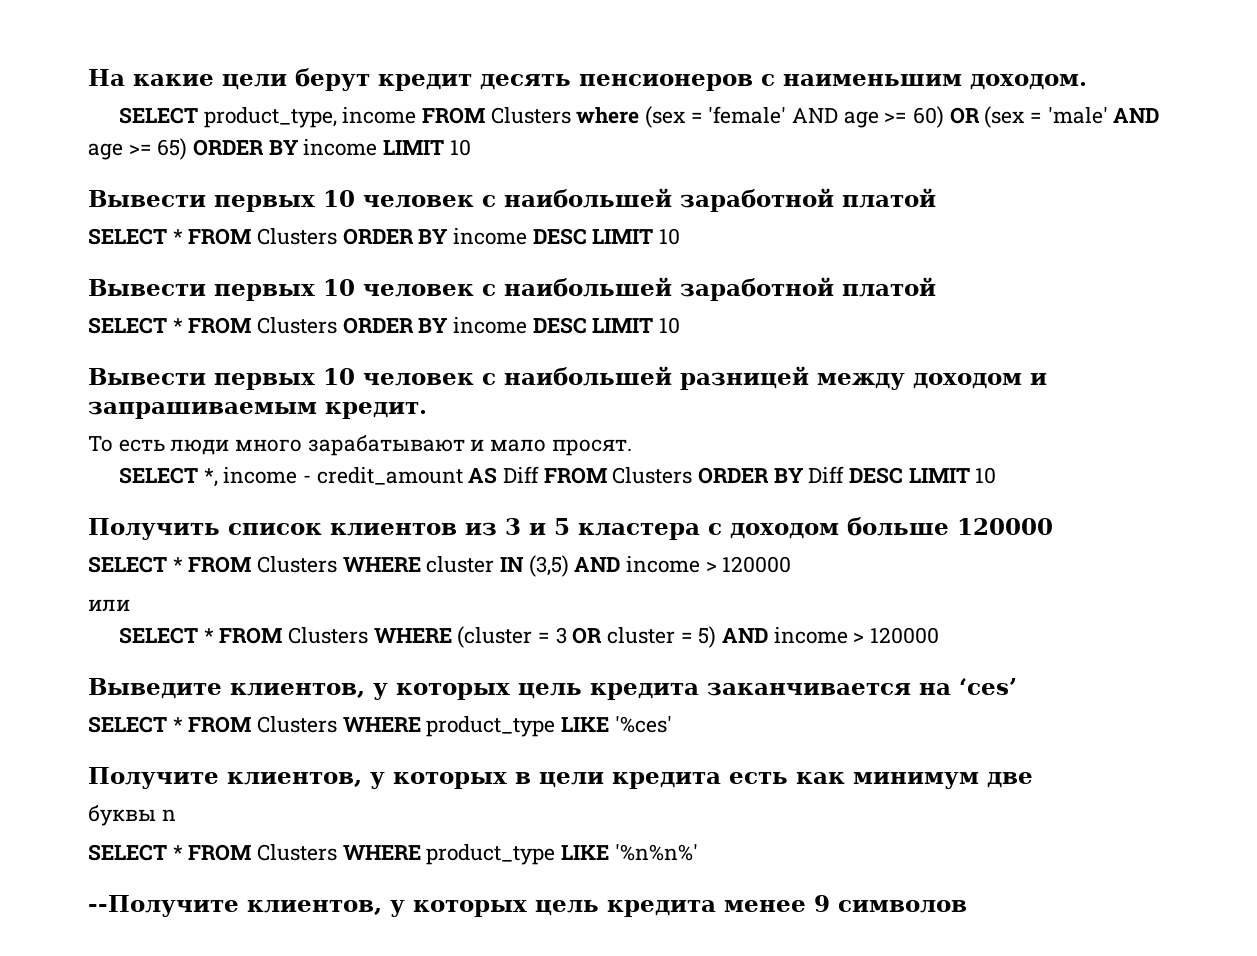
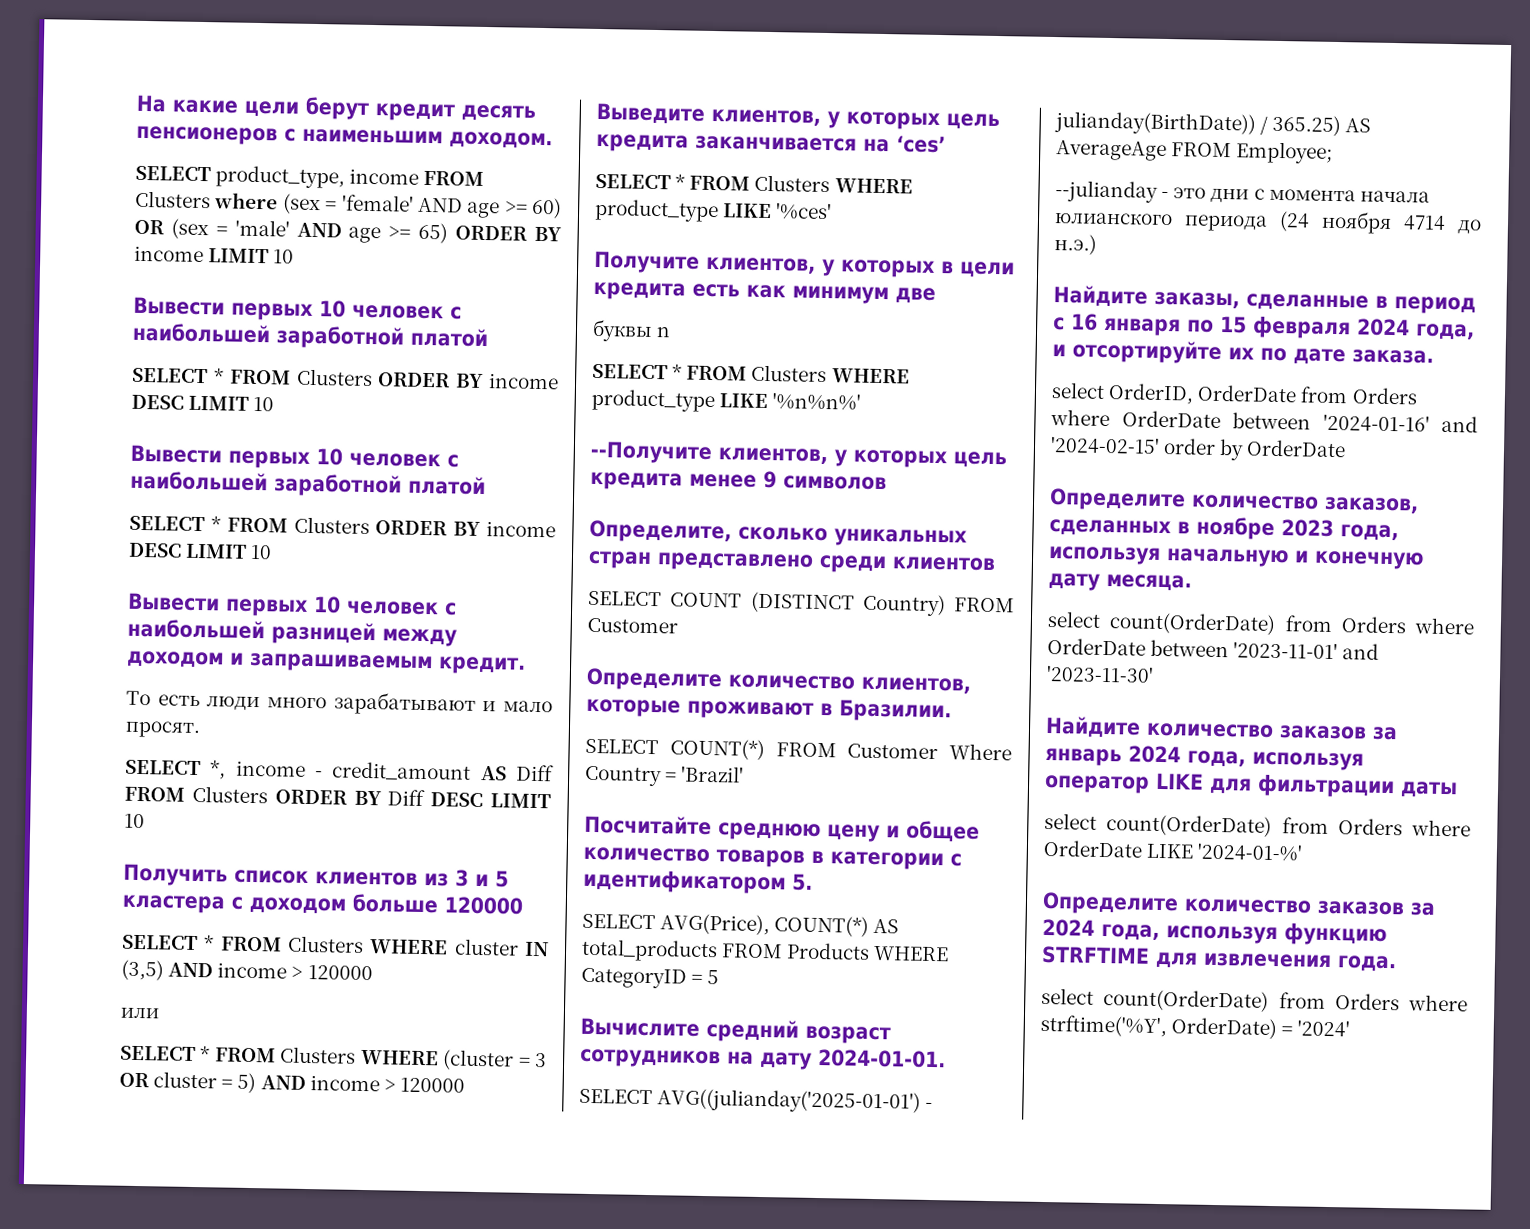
+ Определите, сколько уникальных стран представлено среди клиентов
+ SELECT COUNT (DISTINCT Country) FROM Customer
+ Определите количество клиентов, которые проживают в Бразилии.
+ SELECT COUNT(*) FROM Customer Where Country = 'Brazil'
+ Посчитайте среднюю цену и общее количество товаров в категории с идентификатором 5.
+ SELECT AVG(Price), COUNT(*) AS total_products FROM Products WHERE CategoryID = 5
+ Вычислите средний возраст сотрудников на дату 2024-01-01.
+ SELECT AVG((julianday('2025-01-01') - julianday(BirthDate)) / 365.25) AS AverageAge FROM Employee;
+ --julianday - это дни с момента начала юлианского периода (24 ноября 4714 до н.э.)
+ Найдите заказы, сделанные в период с 16 января по 15 февраля 2024 года, и отсортируйте их по дате заказа.
+ select OrderID, OrderDate from Orders where OrderDate between '2024-01-16' and '2024-02-15' order by OrderDate
+ Определите количество заказов, сделанных в ноябре 2023 года, используя начальную и конечную дату месяца.
+ select count(OrderDate) from Orders where OrderDate between '2023-11-01' and '2023-11-30'
+ Найдите количество заказов за январь 2024 года, используя оператор LIKE для фильтрации даты
+ select count(OrderDate) from Orders where OrderDate LIKE '2024-01-%'
+ Определите количество заказов за 2024 года, используя функцию STRFTIME для извлечения года.
+ select count(OrderDate) from Orders where strftime('%Y', OrderDate) = '2024'

